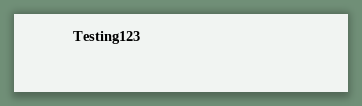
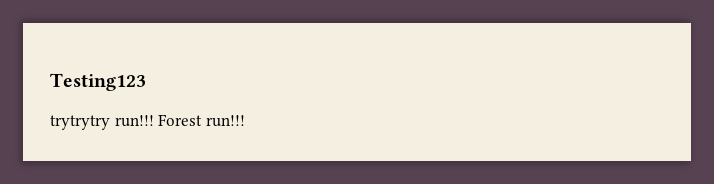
+ trytrytry run!!! Forest run!!!

